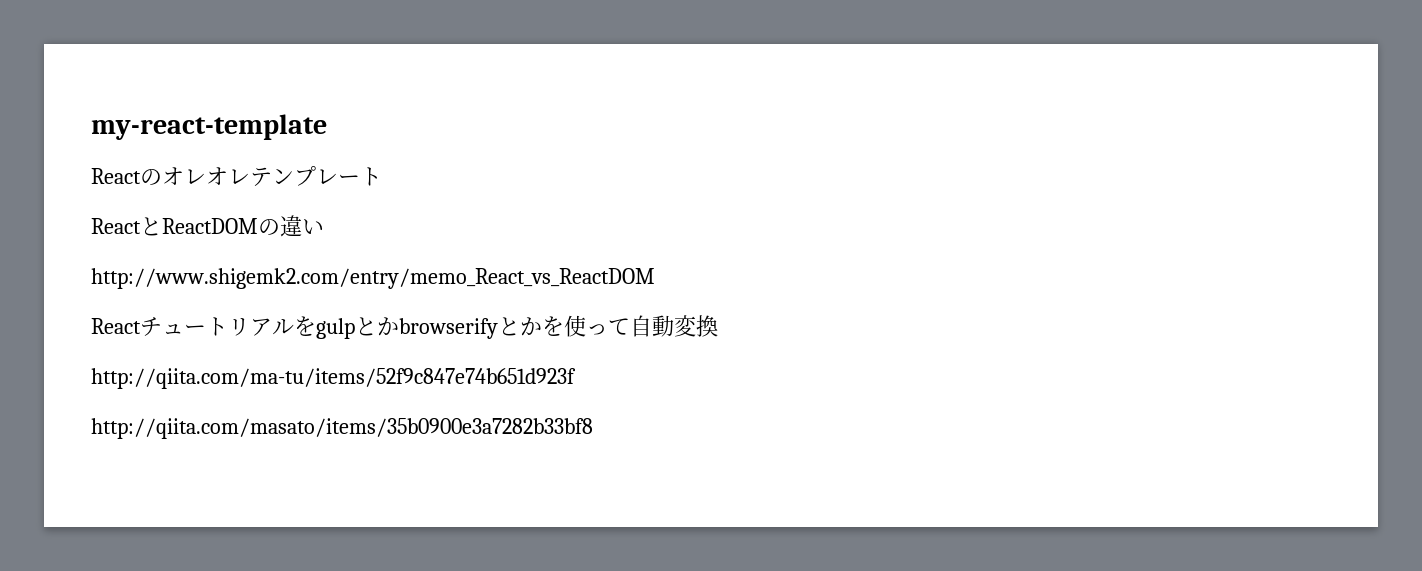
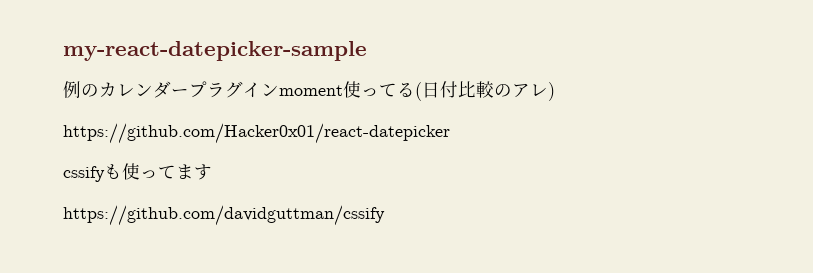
- my-react-template
- Reactのオレオレテンプレート
- ReactとReactDOMの違い
- http://www.shigemk2.com/entry/memo_React_vs_ReactDOM
- Reactチュートリアルをgulpとかbrowserifyとかを使って自動変換
- http://qiita.com/ma-tu/items/52f9c847e74b651d923f
- http://qiita.com/masato/items/35b0900e3a7282b33bf8
+ my-react-datepicker-sample
+ 例のカレンダープラグインmoment使ってる(日付比較のアレ)
+ https://github.com/Hacker0x01/react-datepicker
+ cssifyも使ってます
+ https://github.com/davidguttman/cssify

